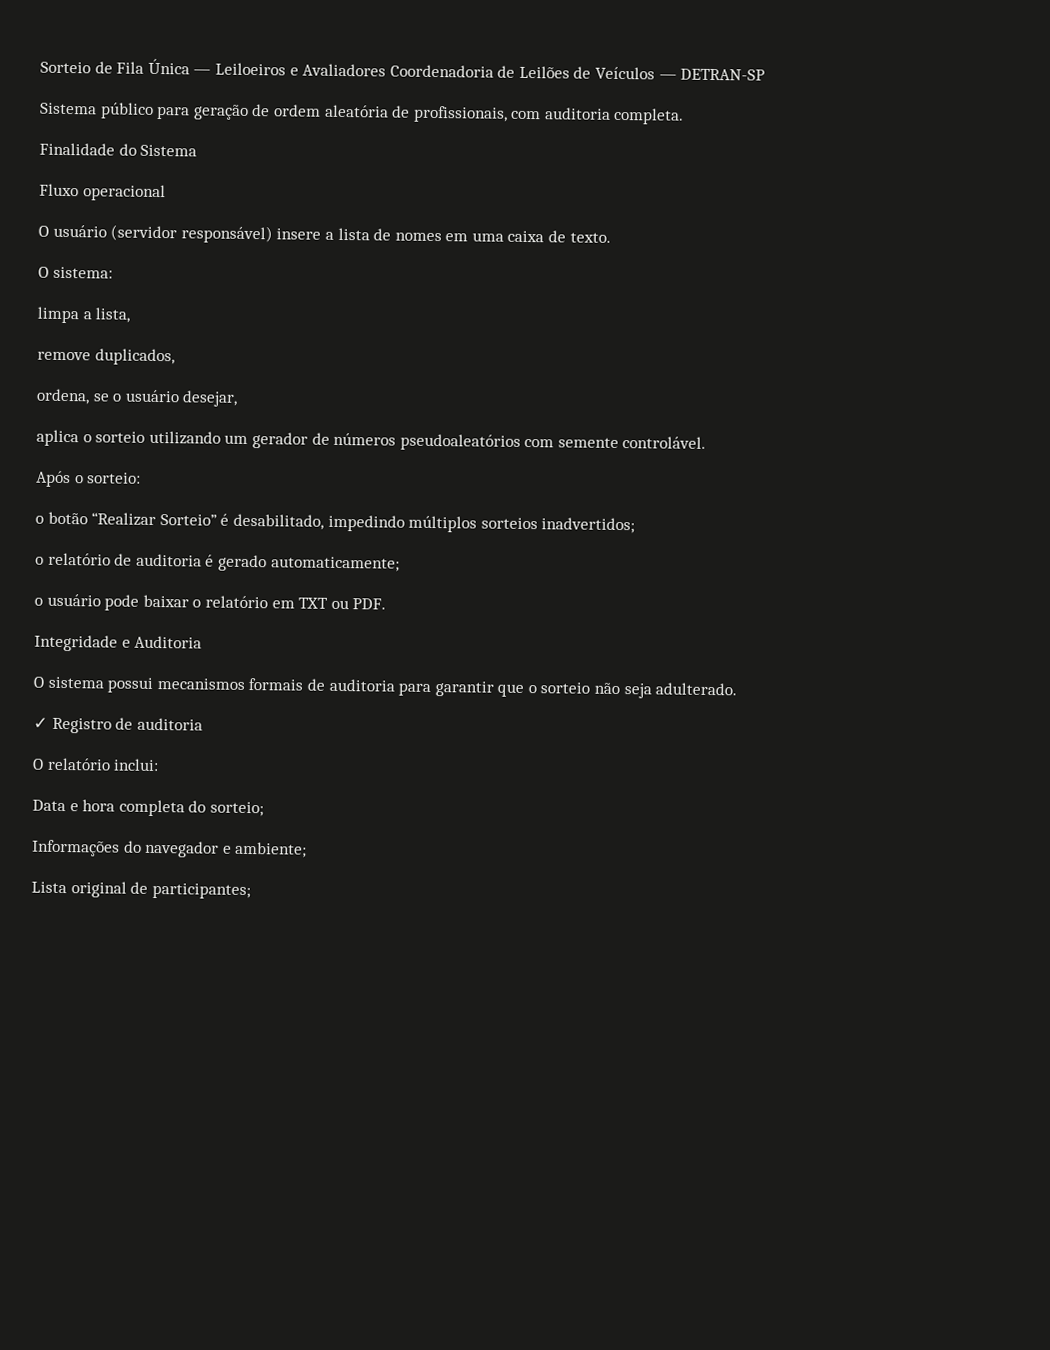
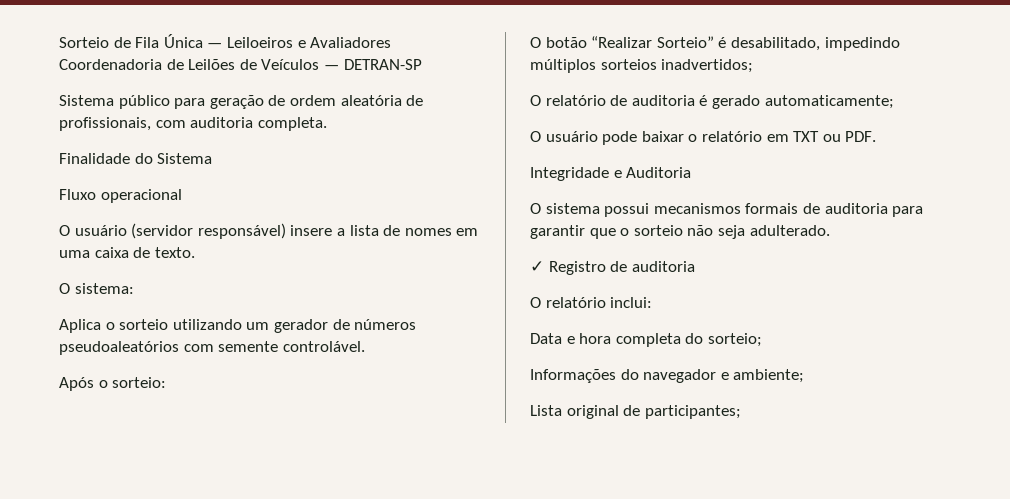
- limpa a lista,
- remove duplicados,
- ordena, se o usuário desejar,
- aplica o sorteio utilizando um gerador de números pseudoaleatórios com semente controlável.
+ Aplica o sorteio utilizando um gerador de números pseudoaleatórios com semente controlável.
- o botão “Realizar Sorteio” é desabilitado, impedindo múltiplos sorteios inadvertidos;
+ O botão “Realizar Sorteio” é desabilitado, impedindo múltiplos sorteios inadvertidos;
- o relatório de auditoria é gerado automaticamente;
+ O relatório de auditoria é gerado automaticamente;
- o usuário pode baixar o relatório em TXT ou PDF.
+ O usuário pode baixar o relatório em TXT ou PDF.

